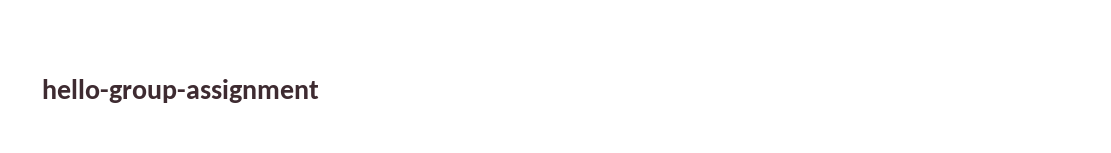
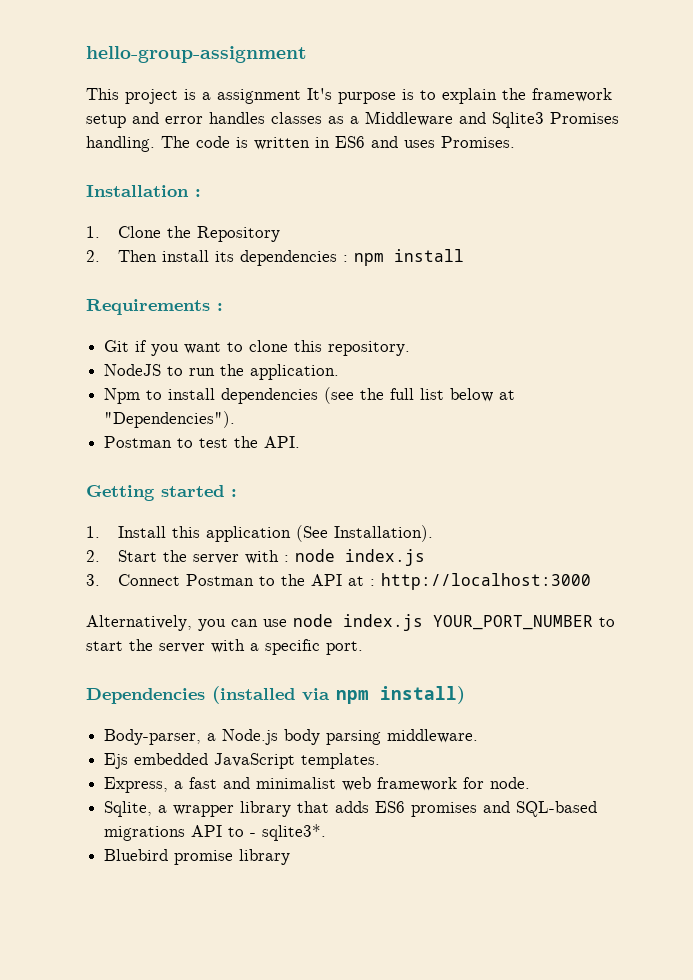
+ This project is a assignment It's purpose is to explain the framework setup and error handles classes as a Middleware and Sqlite3 Promises handling. The code is written in ES6 and uses Promises.
+ Installation :
+ 1. Clone the Repository
+ 2. Then install its dependencies : npm install
+ Requirements :
+ Git if you want to clone this repository.
+ NodeJS to run the application.
+ Npm to install dependencies (see the full list below at "Dependencies").
+ Postman to test the API.
+ Getting started :
+ 1. Install this application (See Installation).
+ 2. Start the server with : node index.js
+ 3. Connect Postman to the API at : http://localhost:3000
+ Alternatively, you can use node index.js YOUR_PORT_NUMBER to start the server with a specific port.
+ Dependencies (installed via npm install)
+ Body-parser, a Node.js body parsing middleware.
+ Ejs embedded JavaScript templates.
+ Express, a fast and minimalist web framework for node.
+ Sqlite, a wrapper library that adds ES6 promises and SQL-based migrations API to - sqlite3*.
+ Bluebird promise library

